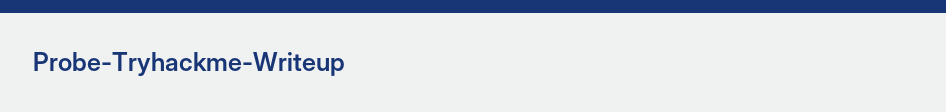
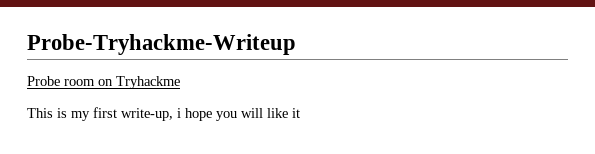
+ Probe room on Tryhackme
+ This is my first write-up, i hope you will like it

